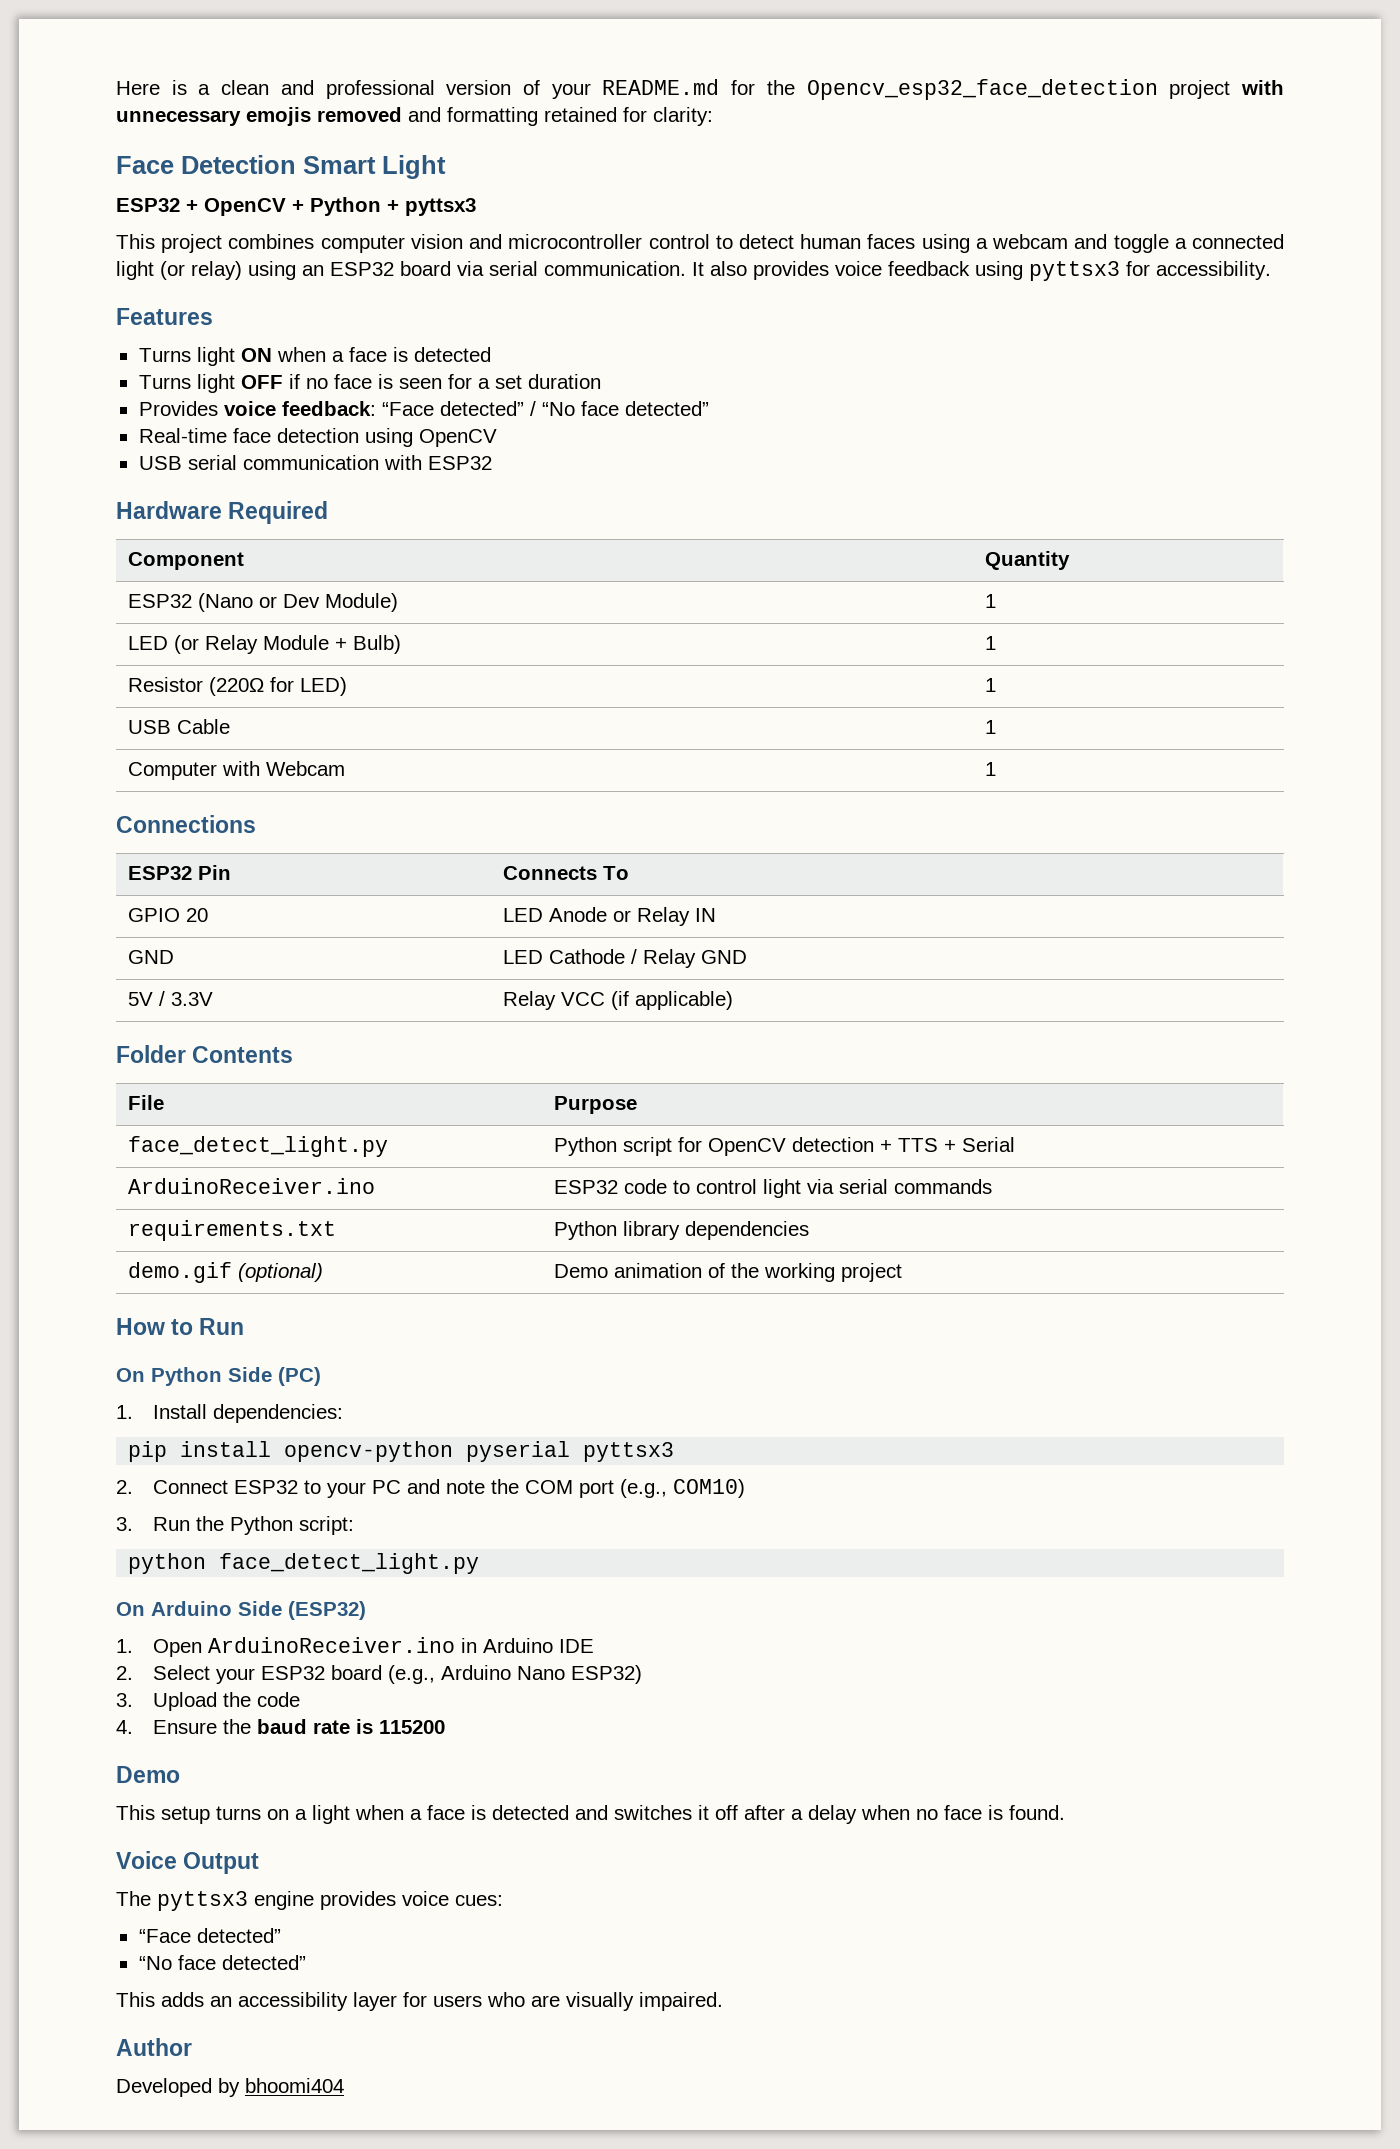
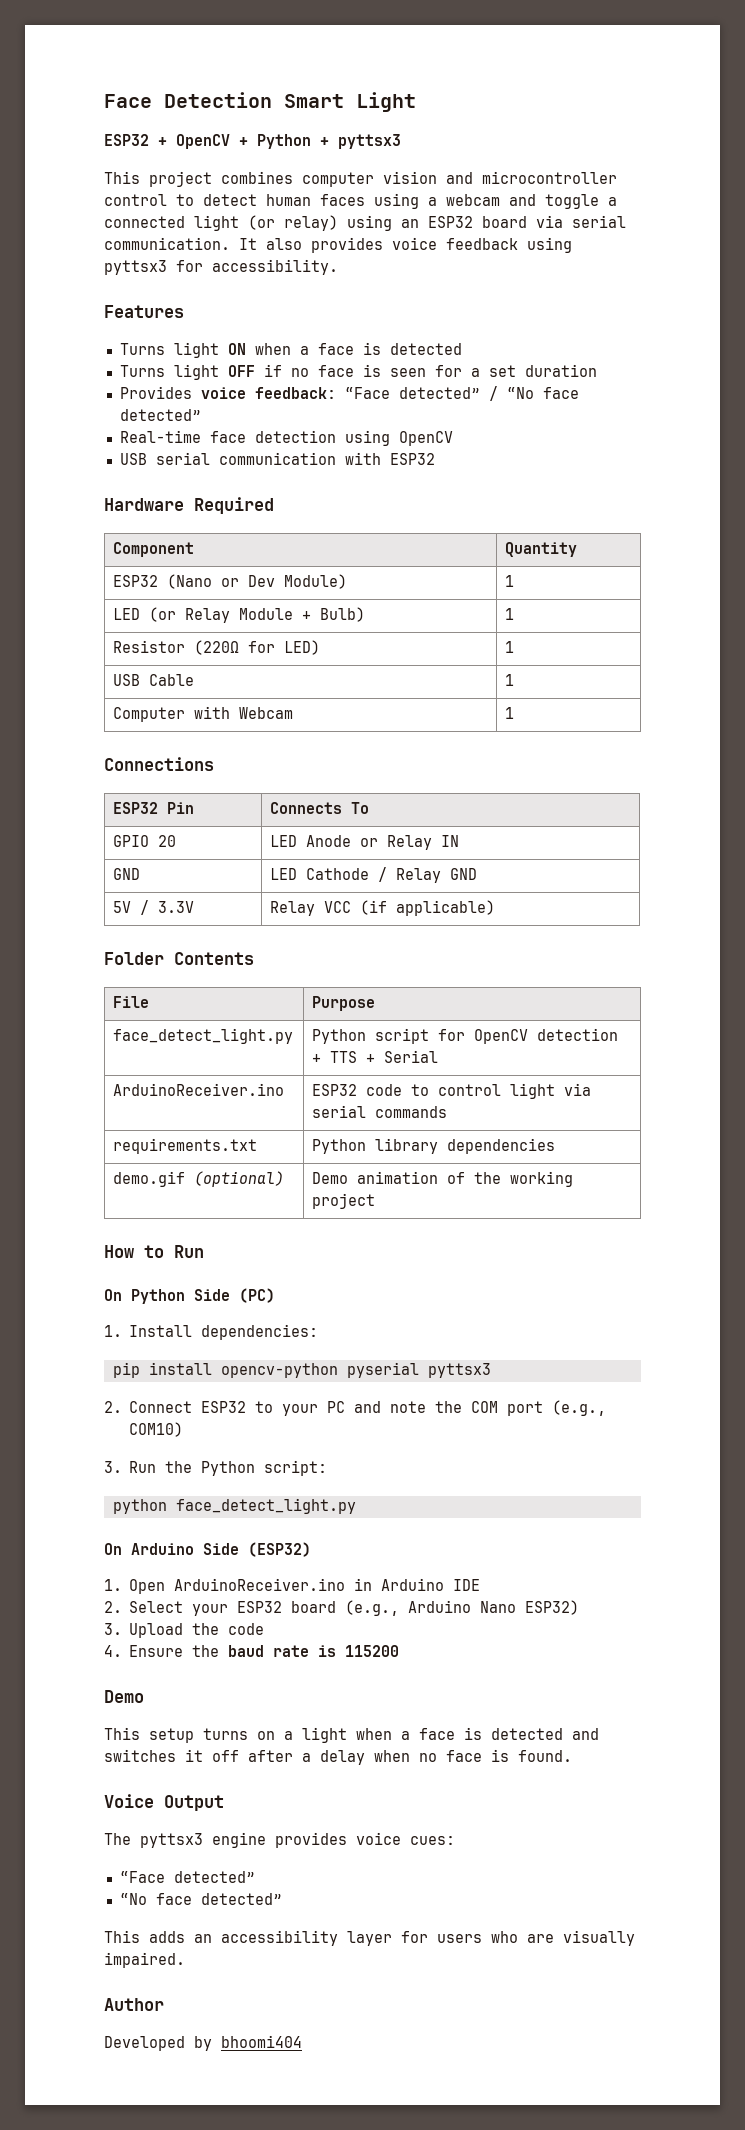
- Here is a clean and professional version of your README.md for the Opencv_esp32_face_detection project with unnecessary emojis removed and formatting retained for clarity:

